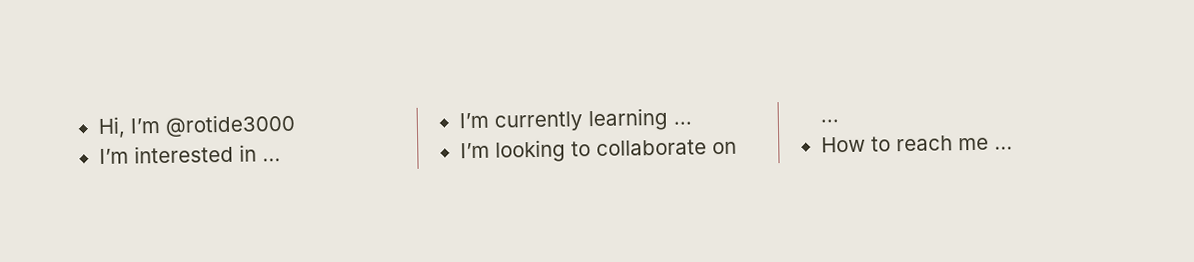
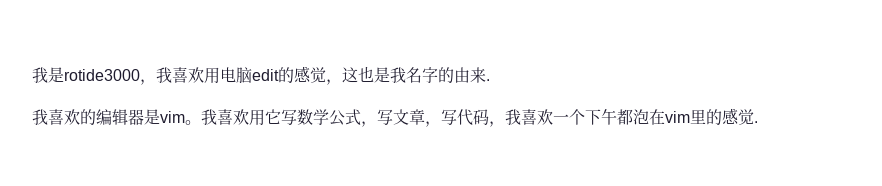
- Hi, I’m @rotide3000
- I’m interested in ...
- I’m currently learning ...
- I’m looking to collaborate on ...
- How to reach me ...
+ 我是rotide3000，我喜欢用电脑edit的感觉，这也是我名字的由来.
+ 我喜欢的编辑器是vim。我喜欢用它写数学公式，写文章，写代码，我喜欢一个下午都泡在vim里的感觉.

